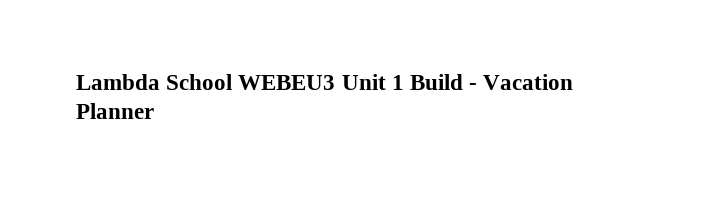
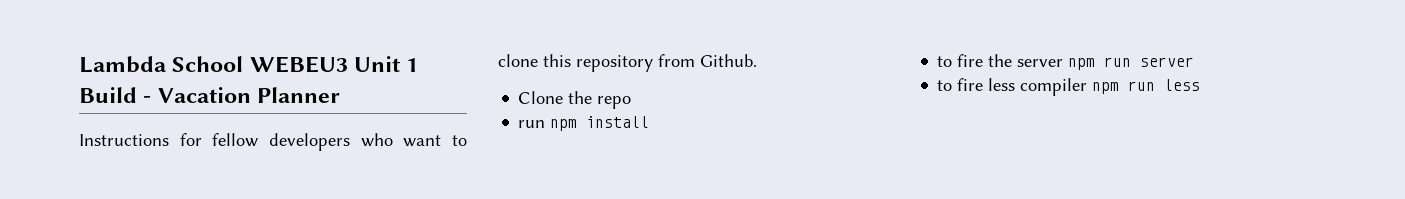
+ Instructions for fellow developers who want to clone this repository from Github.
+ Clone the repo
+ run npm install
+ to fire the server npm run server
+ to fire less compiler npm run less

